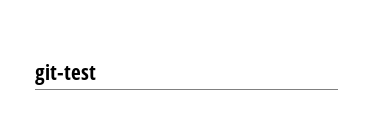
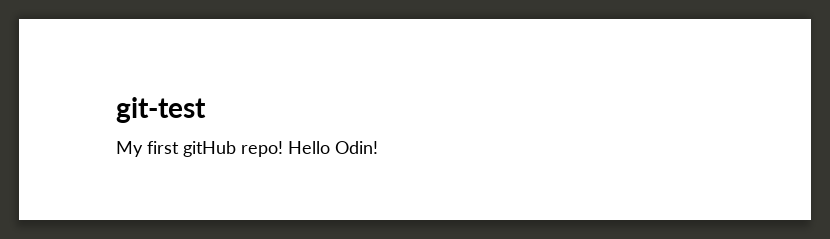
+ My first gitHub repo! Hello Odin!

